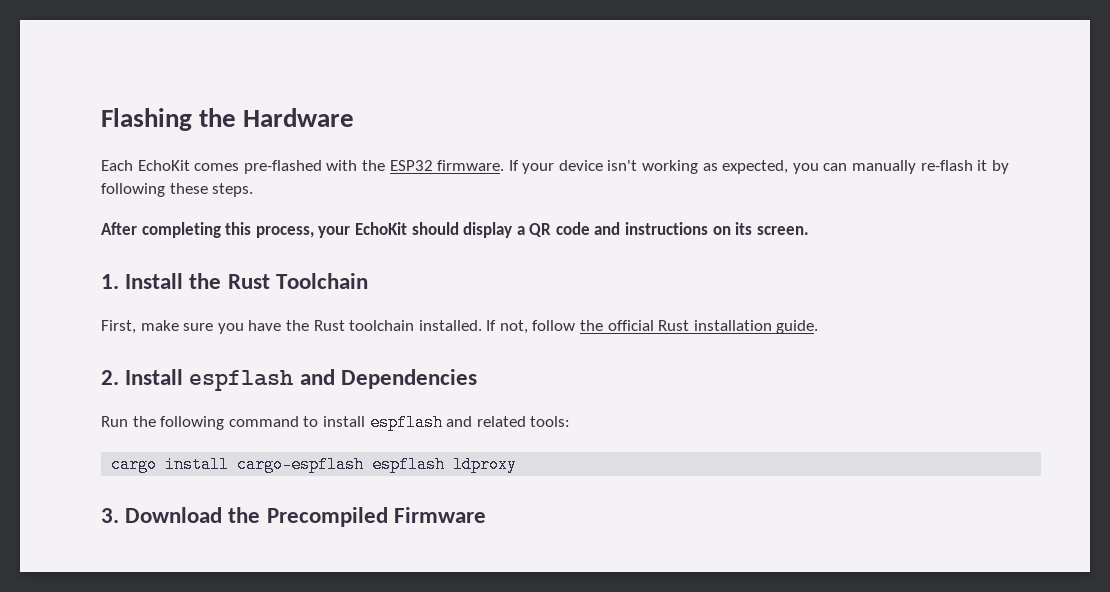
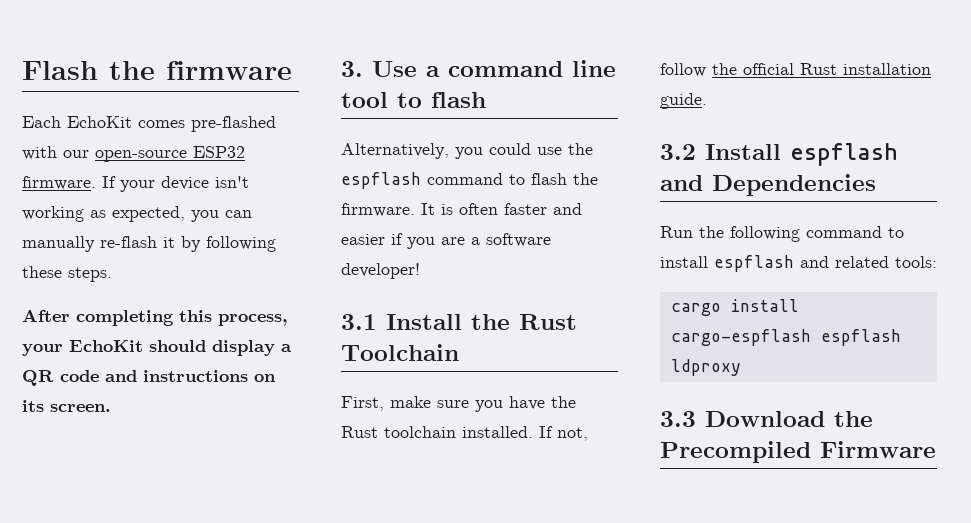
- Flashing the Hardware
+ Flash the firmware
- Each EchoKit comes pre-flashed with the ESP32 firmware.
+ Each EchoKit comes pre-flashed with our open-source ESP32 firmware.
- 1. Install the Rust Toolchain
+ 3. Use a command line tool to flash
+ Alternatively, you could use the espflash command to flash the firmware. It is often faster and easier if you are a software developer!
+ 3.1 Install the Rust Toolchain
- 2. Install espflash and Dependencies
+ 3.2 Install espflash and Dependencies
- 3. Download the Precompiled Firmware
+ 3.3 Download the Precompiled Firmware

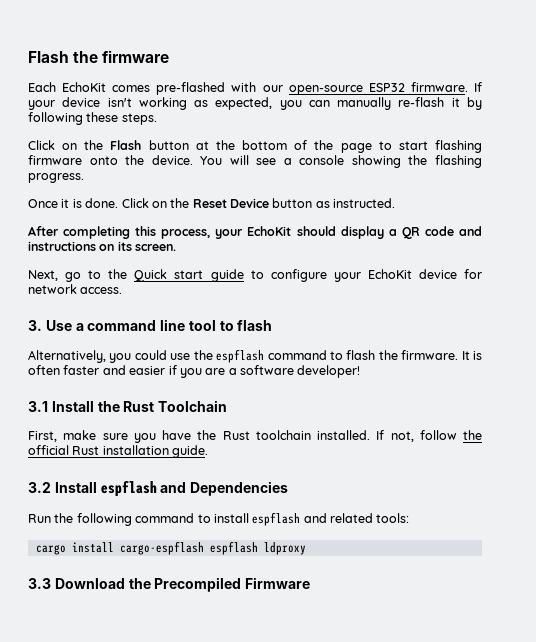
+ Click on the Flash button at the bottom of the page to start flashing firmware onto the device. You will see a console showing the flashing progress.
+ Once it is done. Click on the Reset Device button as instructed.
+ Next, go to the Quick start guide to configure your EchoKit device for network access.

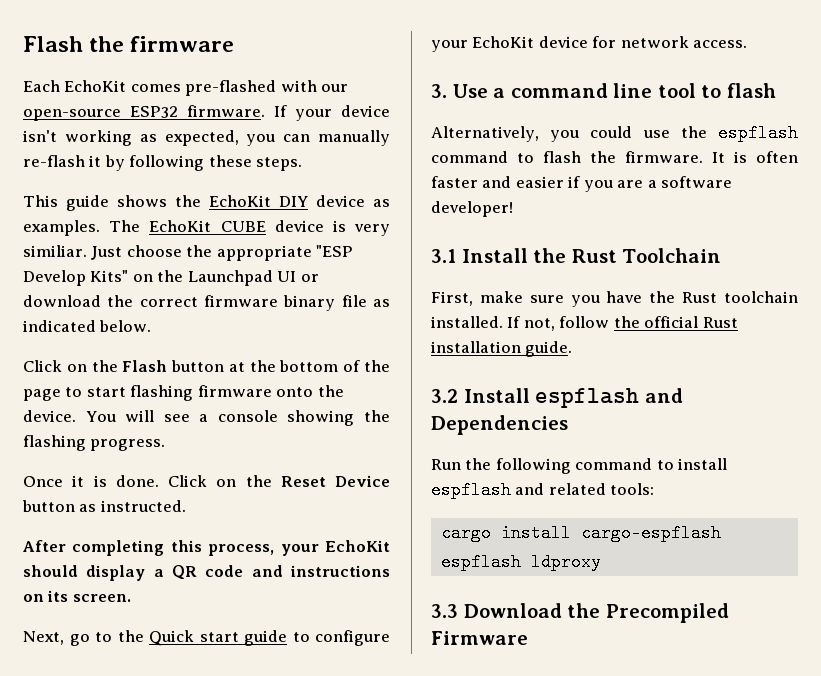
+ This guide shows the EchoKit DIY device as examples. The EchoKit CUBE device is very similiar. Just choose the appropriate "ESP Develop Kits" on the Launchpad UI or download the correct firmware binary file as indicated below.

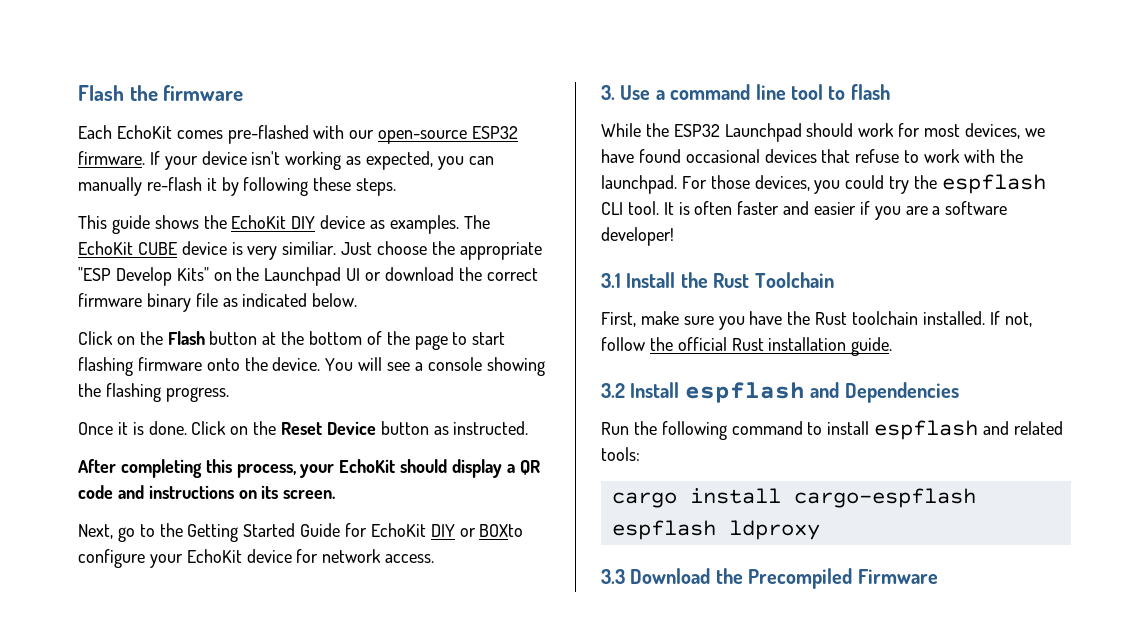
- Next, go to the Quick start guide to configure your EchoKit device for network access.
+ Next, go to the Getting Started Guide for EchoKit DIY or BOXto configure your EchoKit device for network access.
- Alternatively, you could use the espflash command to flash the firmware.
+ While the ESP32 Launchpad should work for most devices, we have found occasional devices that refuse to work with the launchpad. For those devices, you could try the espflash CLI tool.

